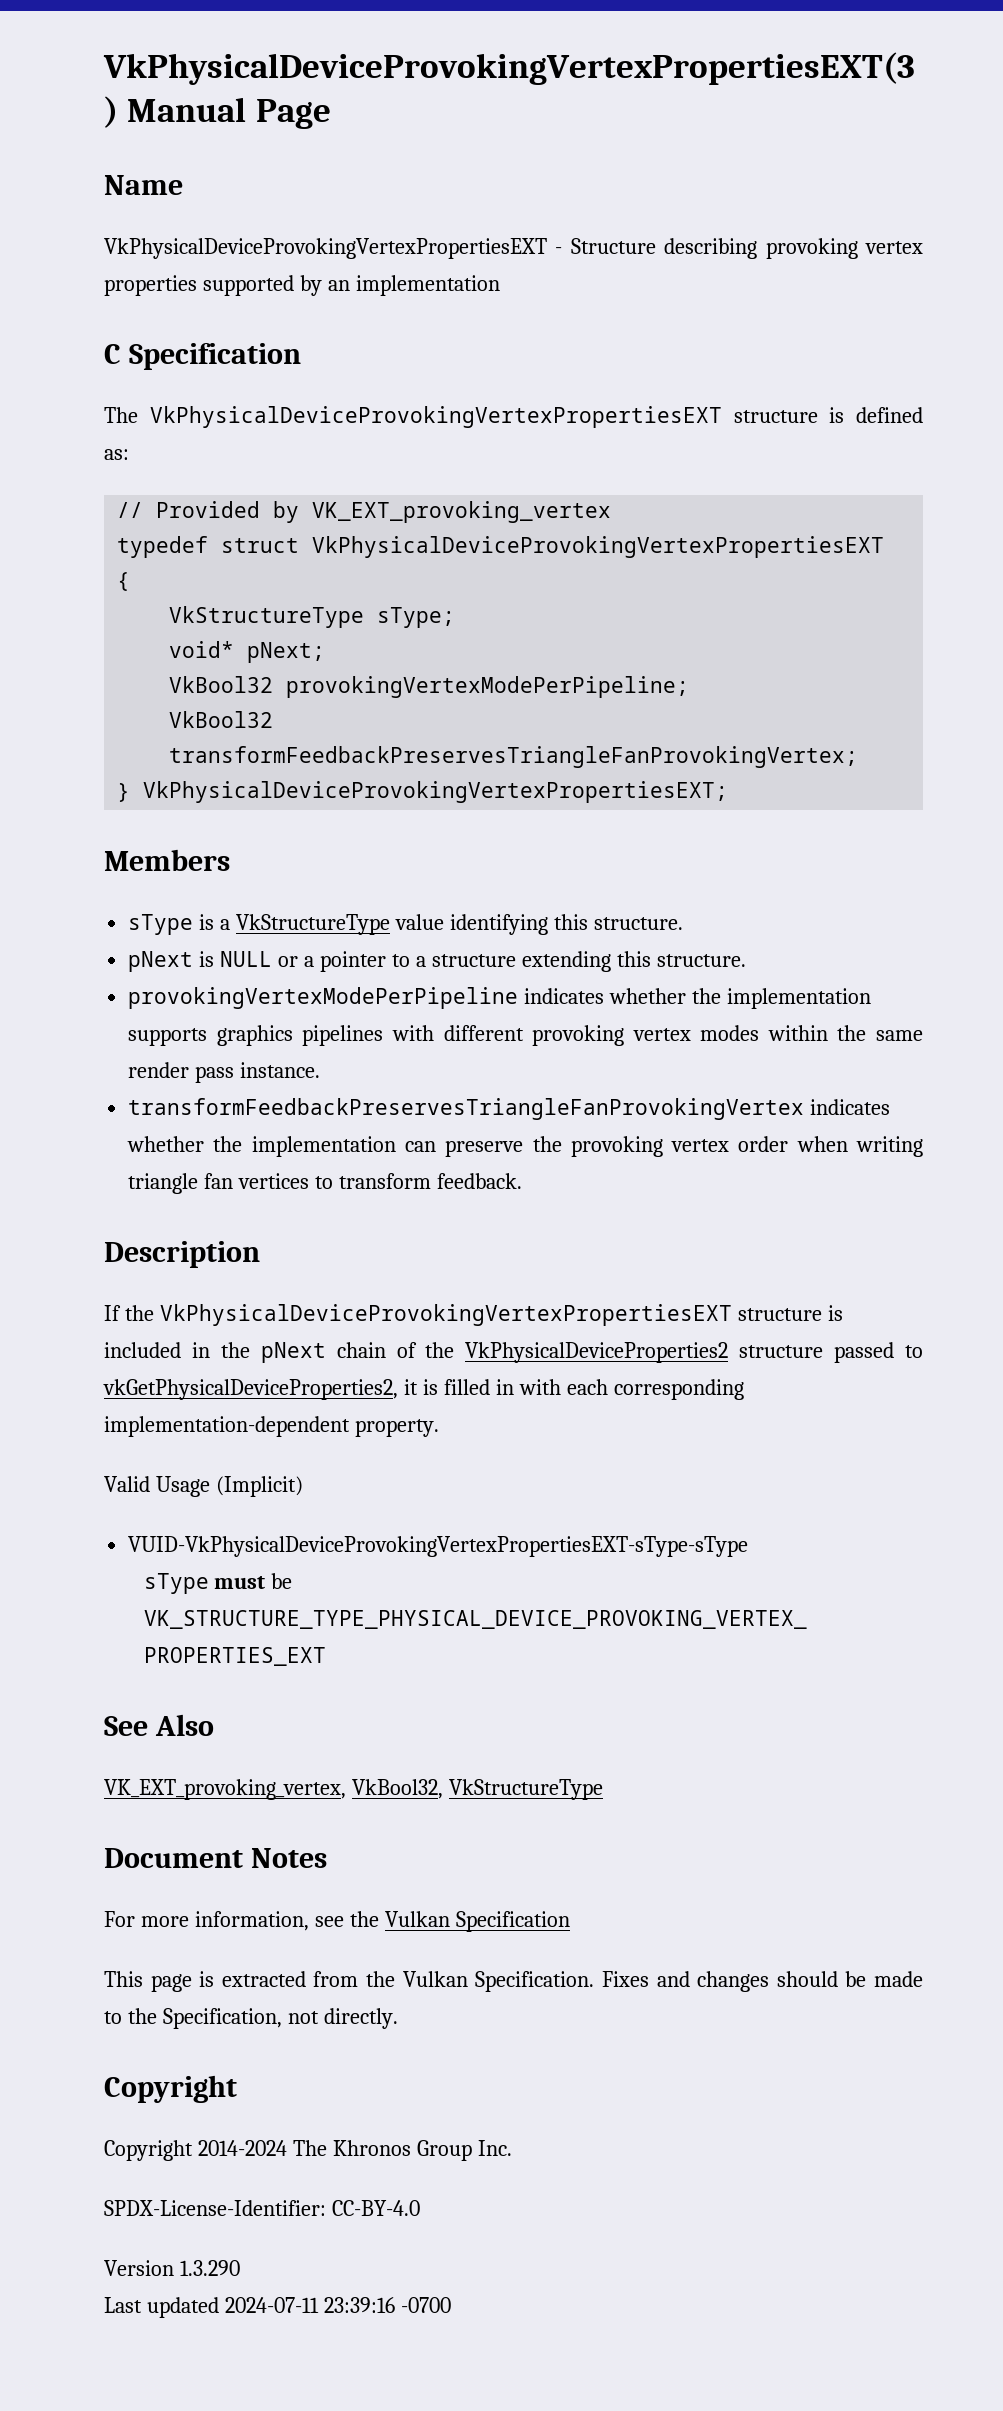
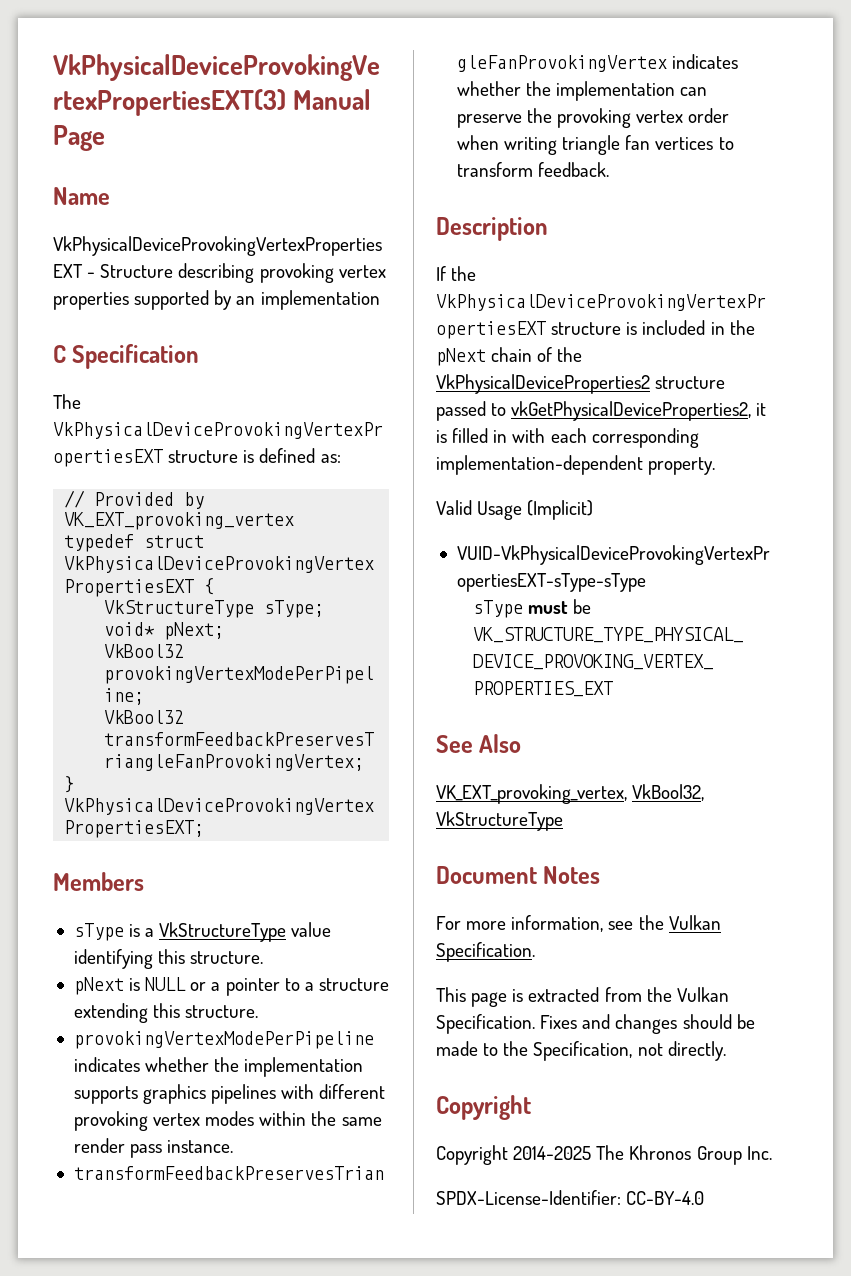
- For more information, see the Vulkan Specification
+ For more information, see the Vulkan Specification.
- Copyright 2014-2024 The Khronos Group Inc.
+ Copyright 2014-2025 The Khronos Group Inc.
- Version 1.3.290
- Last updated 2024-07-11 23:39:16 -0700

